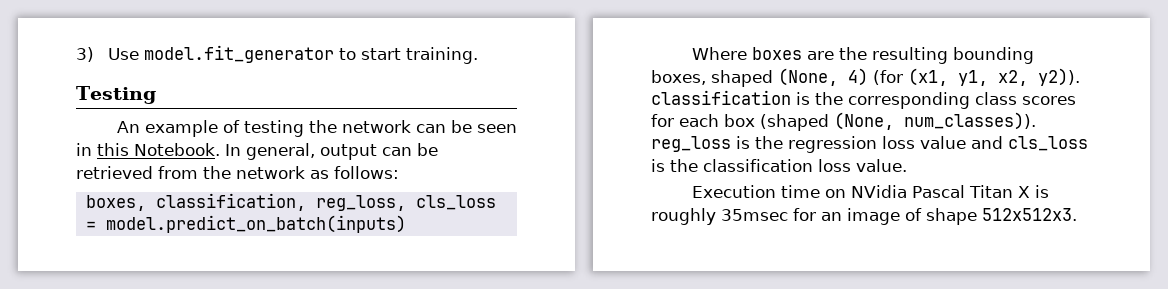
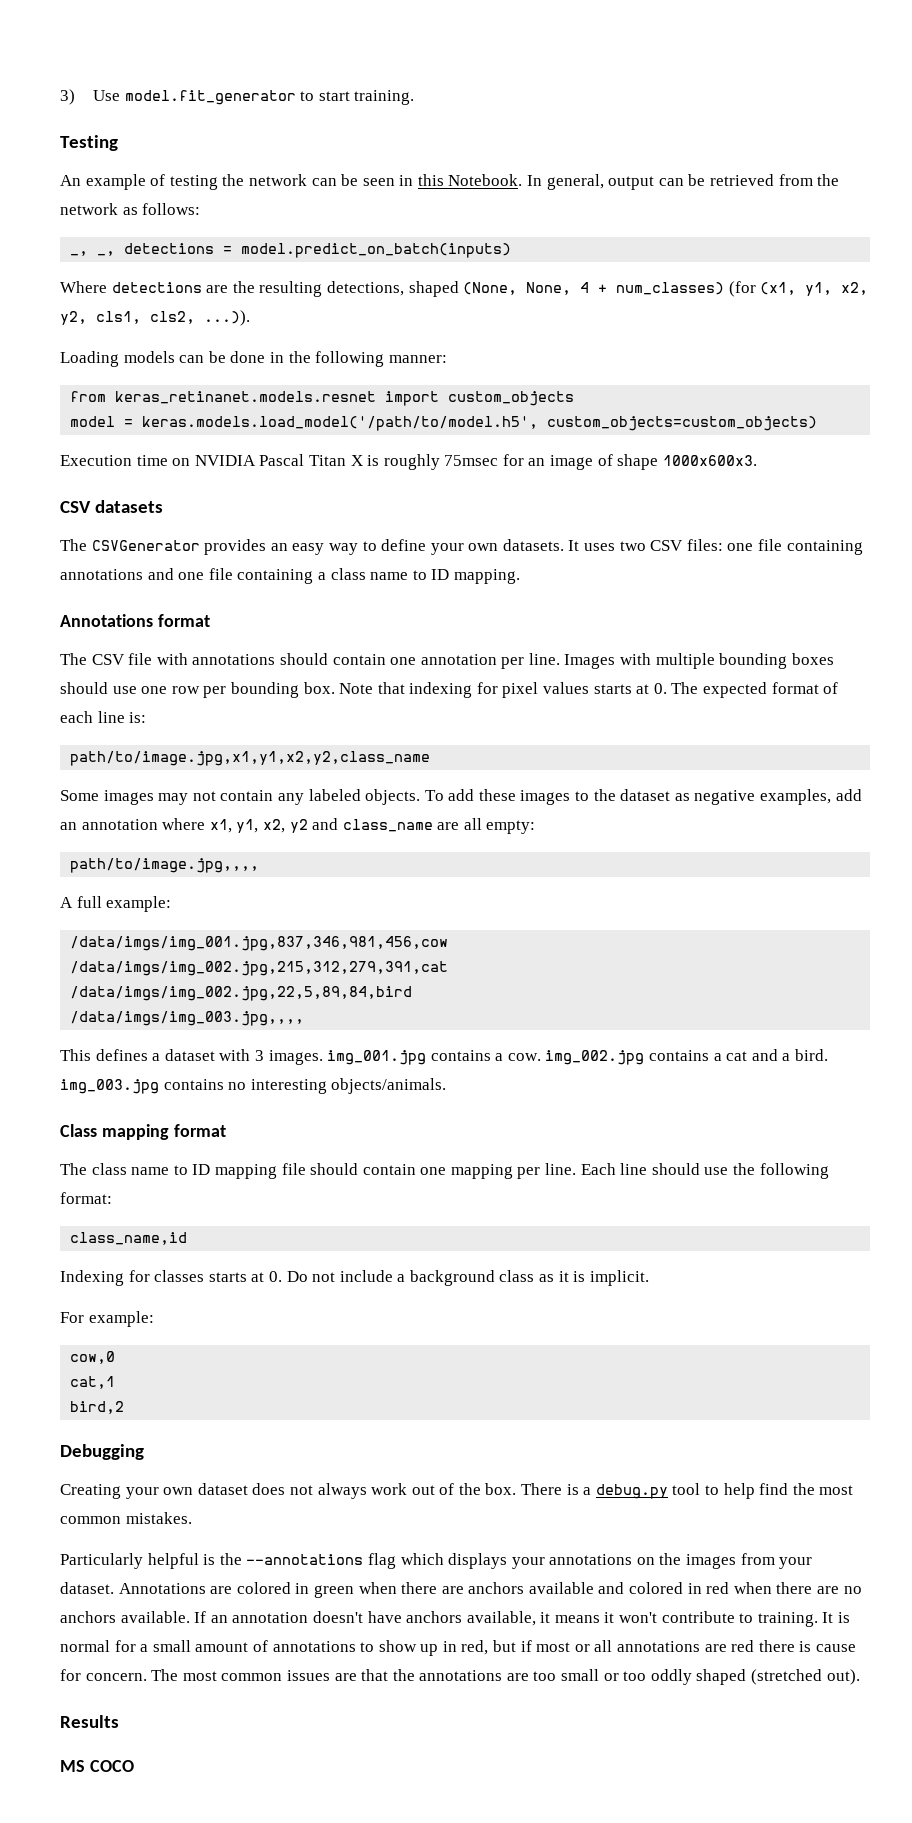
- boxes, classification, reg_loss, cls_loss = model.predict_on_batch(inputs)
+ _, _, detections = model.predict_on_batch(inputs)
- Where boxes are the resulting bounding boxes, shaped (None, 4) (for (x1, y1, x2, y2)). classification is the corresponding class scores for each box (shaped (None, num_classes)). reg_loss is the regression loss value and cls_loss is the classification loss value.
+ Where detections are the resulting detections, shaped (None, None, 4 + num_classes) (for (x1, y1, x2, y2, cls1, cls2, ...)).
+ Loading models can be done in the following manner:
+ from keras_retinanet.models.resnet import custom_objects
+ model = keras.models.load_model('/path/to/model.h5', custom_objects=custom_objects)
- Execution time on NVidia Pascal Titan X is roughly 35msec for an image of shape 512x512x3.
+ Execution time on NVIDIA Pascal Titan X is roughly 75msec for an image of shape 1000x600x3.
+ CSV datasets
+ The CSVGenerator provides an easy way to define your own datasets. It uses two CSV files: one file containing annotations and one file containing a class name to ID mapping.
+ Annotations format
+ The CSV file with annotations should contain one annotation per line. Images with multiple bounding boxes should use one row per bounding box. Note that indexing for pixel values starts at 0. The expected format of each line is:
+ path/to/image.jpg,x1,y1,x2,y2,class_name
+ Some images may not contain any labeled objects. To add these images to the dataset as negative examples, add an annotation where x1, y1, x2, y2 and class_name are all empty:
+ path/to/image.jpg,,,,
+ A full example:
+ /data/imgs/img_001.jpg,837,346,981,456,cow
+ /data/imgs/img_002.jpg,215,312,279,391,cat
+ /data/imgs/img_002.jpg,22,5,89,84,bird
+ /data/imgs/img_003.jpg,,,,
+ This defines a dataset with 3 images. img_001.jpg contains a cow. img_002.jpg contains a cat and a bird. img_003.jpg contains no interesting objects/animals.
+ Class mapping format
+ The class name to ID mapping file should contain one mapping per line. Each line should use the following format:
+ class_name,id
+ Indexing for classes starts at 0. Do not include a background class as it is implicit.
+ For example:
+ cow,0
+ cat,1
+ bird,2
+ Debugging
+ Creating your own dataset does not always work out of the box. There is a debug.py tool to help find the most common mistakes.
+ Particularly helpful is the --annotations flag which displays your annotations on the images from your dataset. Annotations are colored in green when there are anchors available and colored in red when there are no anchors available. If an annotation doesn't have anchors available, it means it won't contribute to training. It is normal for a small amount of annotations to show up in red, but if most or all annotations are red there is cause for concern. The most common issues are that the annotations are too small or too oddly shaped (stretched out).
+ Results
+ MS COCO

